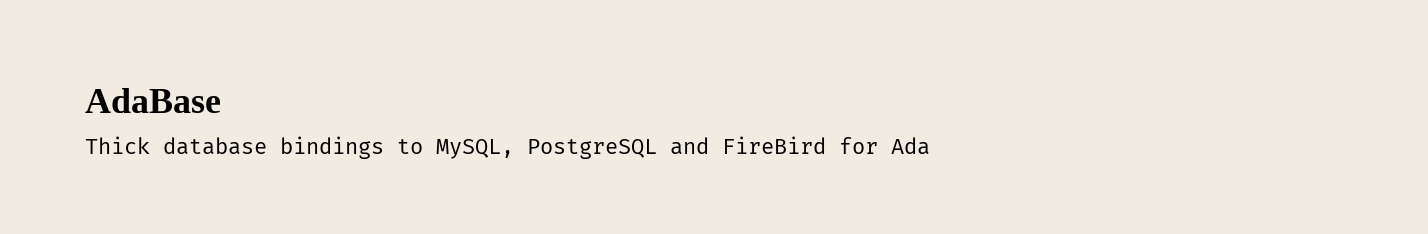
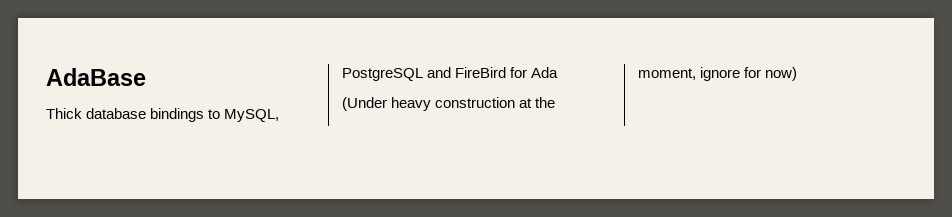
+ (Under heavy construction at the moment, ignore for now)

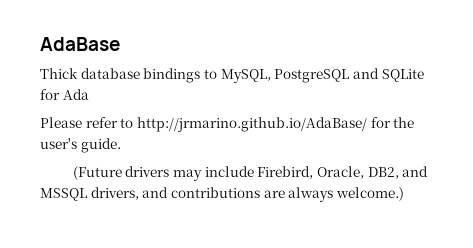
- Thick database bindings to MySQL, PostgreSQL and FireBird for Ada
+ Thick database bindings to MySQL, PostgreSQL and SQLite for Ada
- (Under heavy construction at the moment, ignore for now)
+ Please refer to http://jrmarino.github.io/AdaBase/ for the user's guide.
+ (Future drivers may include Firebird, Oracle, DB2, and MSSQL drivers, and contributions are always welcome.)

